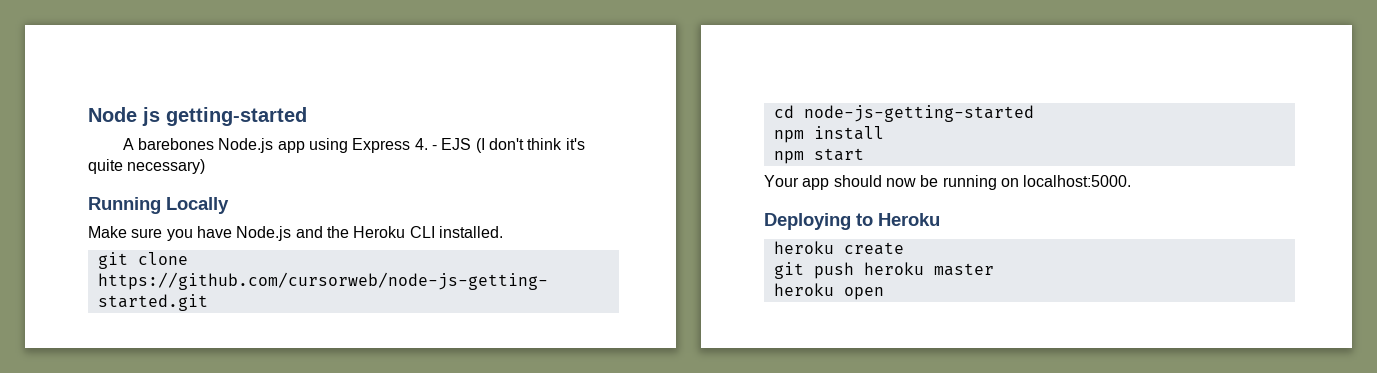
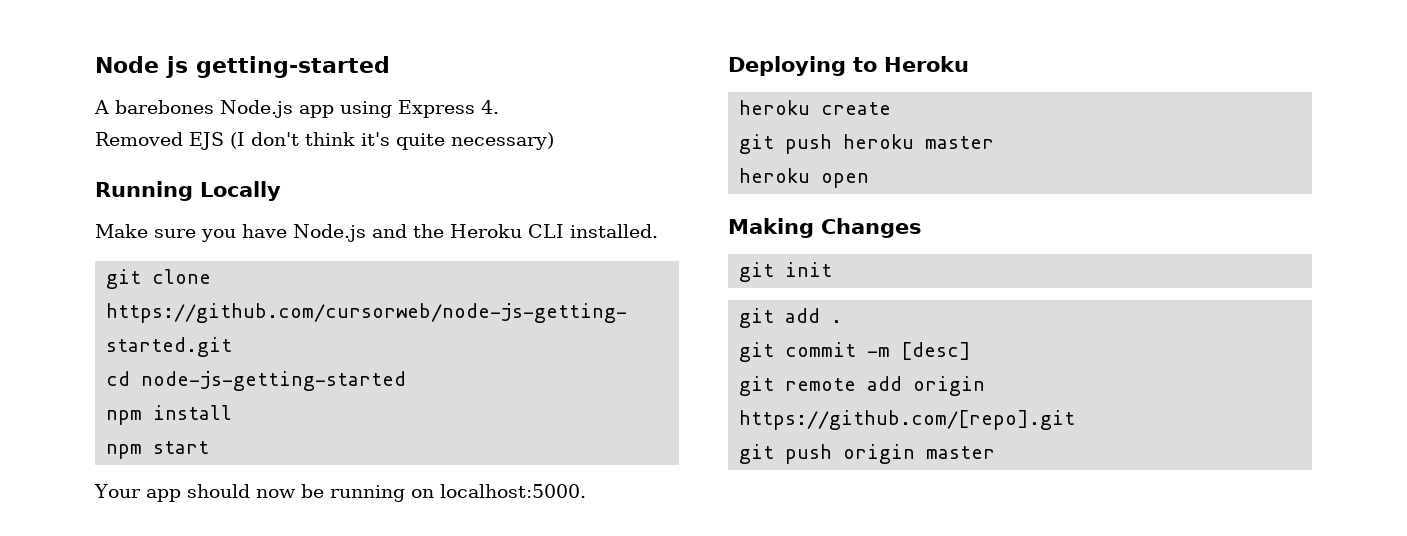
- A barebones Node.js app using Express 4. - EJS (I don't think it's quite necessary)
+ A barebones Node.js app using Express 4.
+ Removed EJS (I don't think it's quite necessary)
+ Making Changes
+ git init
+ git add .
+ git commit -m [desc]
+ git remote add origin https://github.com/[repo].git
+ git push origin master

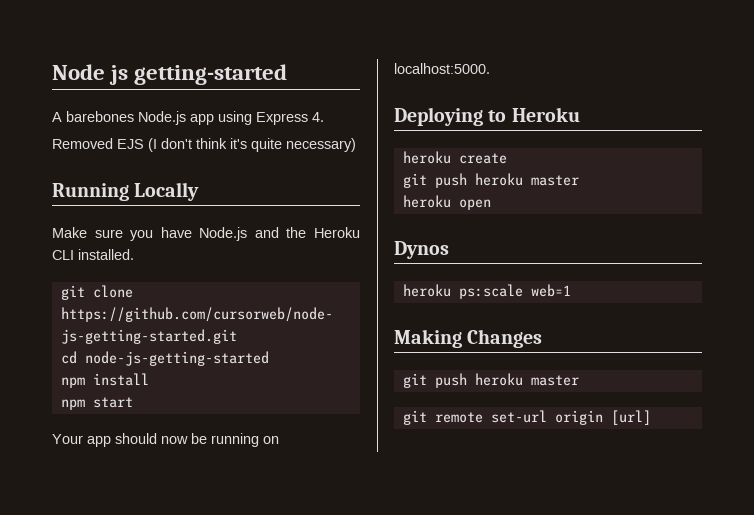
+ Dynos
+ heroku ps:scale web=1
  Making Changes
- git init
- git add .
- git commit -m [desc]
- git remote add origin https://github.com/[repo].git
- git push origin master
+ git push heroku master
+ git remote set-url origin [url]

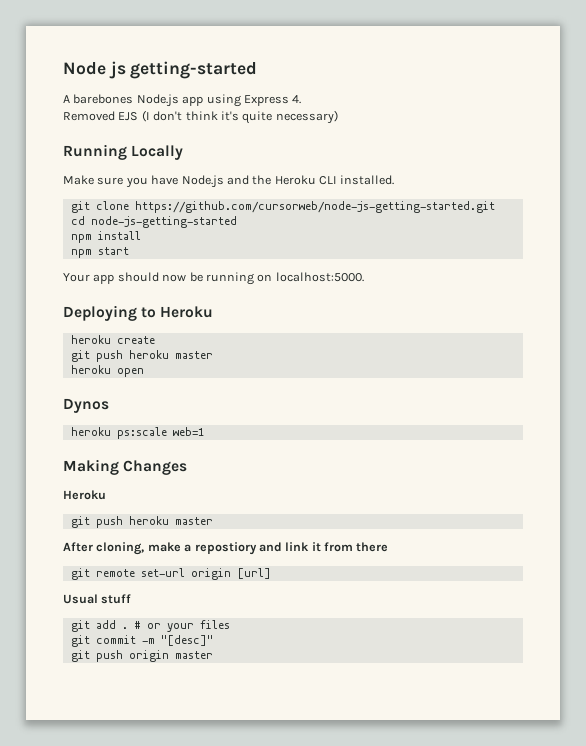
  Making Changes
+ Heroku
  git push heroku master
+ After cloning, make a repostiory and link it from there
+ Usual stuff
+ git add . # or your files
+ git commit -m "[desc]"
+ git push origin master

